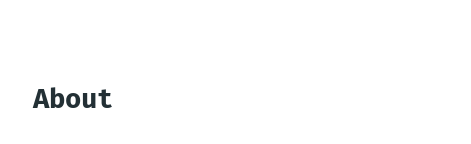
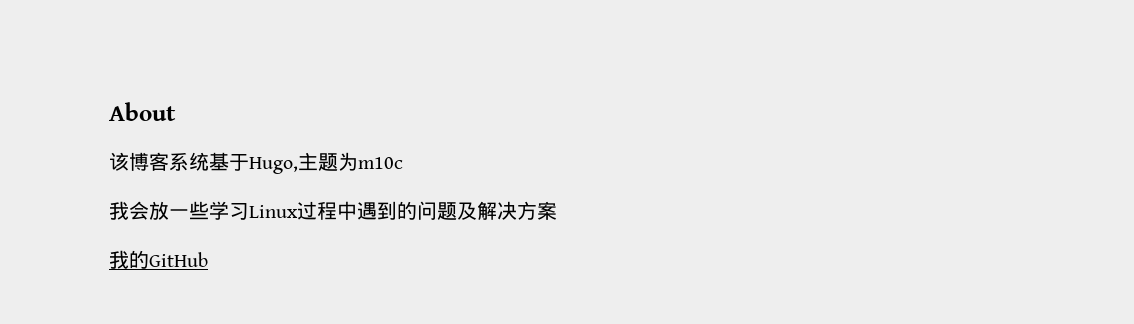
+ 该博客系统基于Hugo,主题为m10c
+ 我会放一些学习Linux过程中遇到的问题及解决方案
+ 我的GitHub

